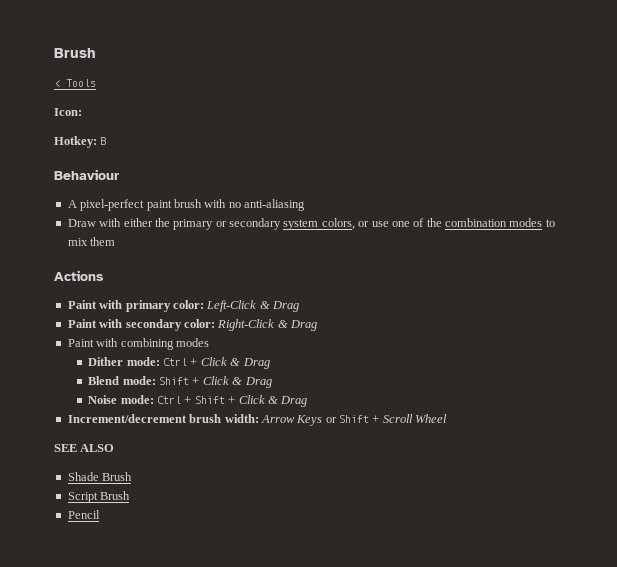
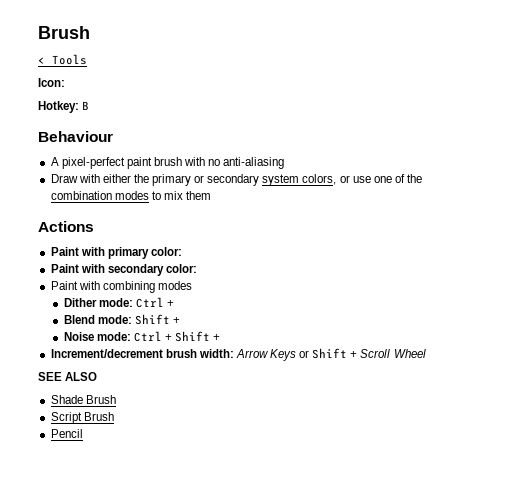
- Paint with primary color: Left-Click & Drag
+ Paint with primary color:
- Paint with secondary color: Right-Click & Drag
+ Paint with secondary color:
- Dither mode: Ctrl + Click & Drag
+ Dither mode: Ctrl +
- Blend mode: Shift + Click & Drag
+ Blend mode: Shift +
- Noise mode: Ctrl + Shift + Click & Drag
+ Noise mode: Ctrl + Shift +

